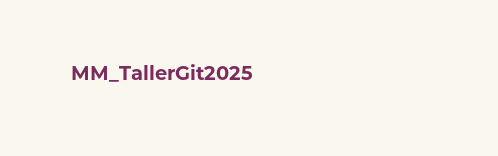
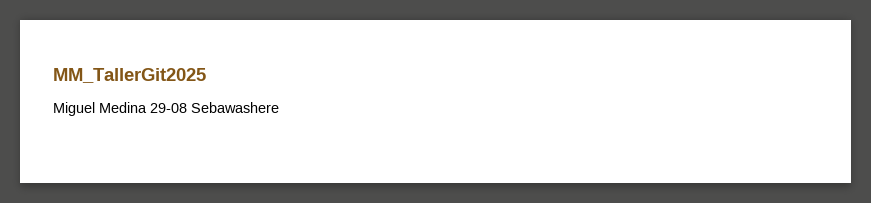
+ Miguel Medina 29-08 Sebawashere

